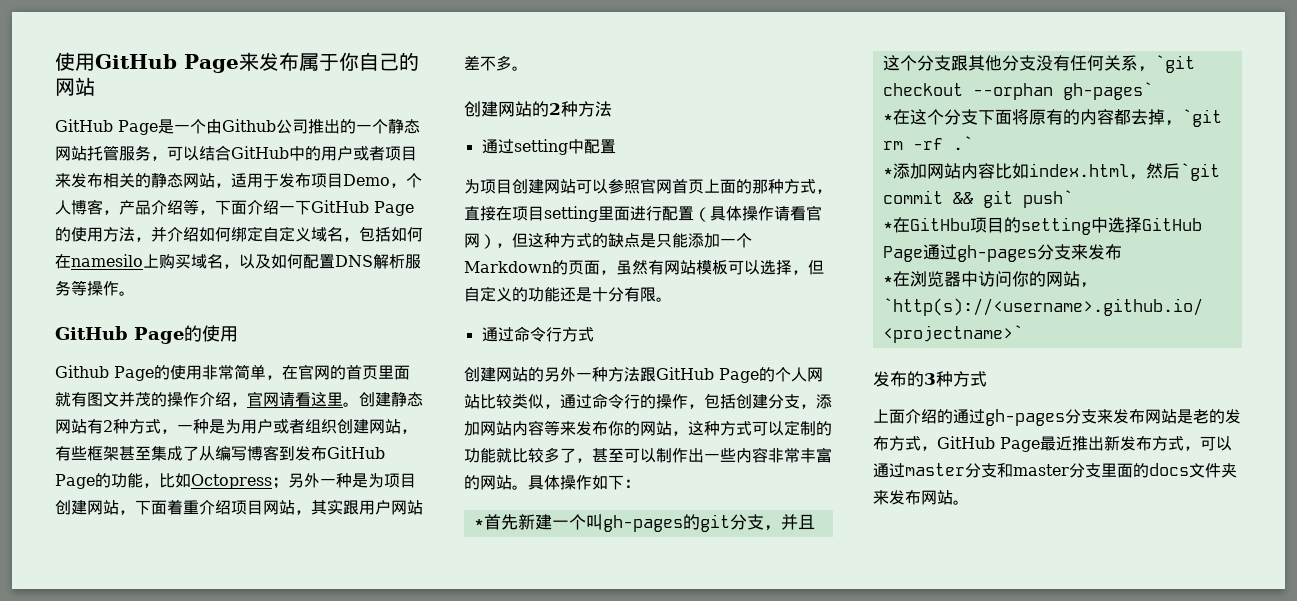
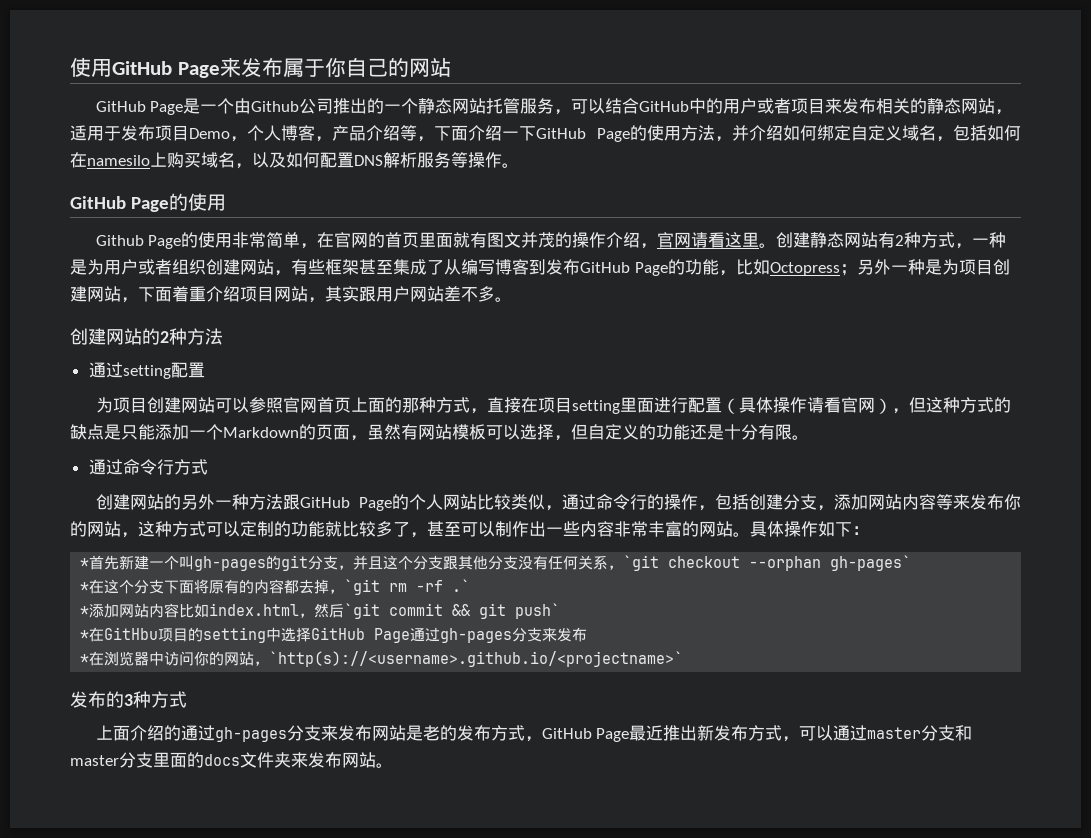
- 通过setting中配置
+ 通过setting配置

